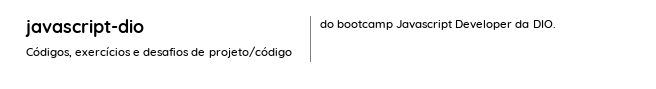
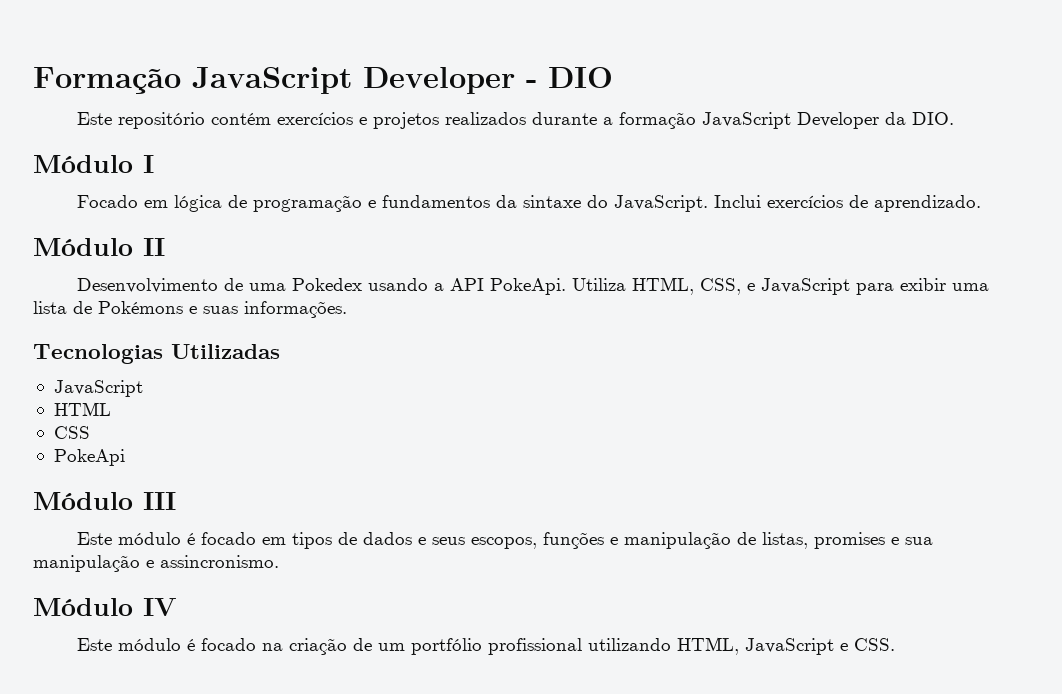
- javascript-dio
- Códigos, exercícios e desafios de projeto/código do bootcamp Javascript Developer da DIO.
+ Formação JavaScript Developer - DIO
+ Este repositório contém exercícios e projetos realizados durante a formação JavaScript Developer da DIO.
+ Módulo I
+ Focado em lógica de programação e fundamentos da sintaxe do JavaScript. Inclui exercícios de aprendizado.
+ Módulo II
+ Desenvolvimento de uma Pokedex usando a API PokeApi. Utiliza HTML, CSS, e JavaScript para exibir uma lista de Pokémons e suas informações.
+ Tecnologias Utilizadas
+ JavaScript
+ HTML
+ CSS
+ PokeApi
+ Módulo III
+ Este módulo é focado em tipos de dados e seus escopos, funções e manipulação de listas, promises e sua manipulação e assincronismo.
+ Módulo IV
+ Este módulo é focado na criação de um portfólio profissional utilizando HTML, JavaScript e CSS.

